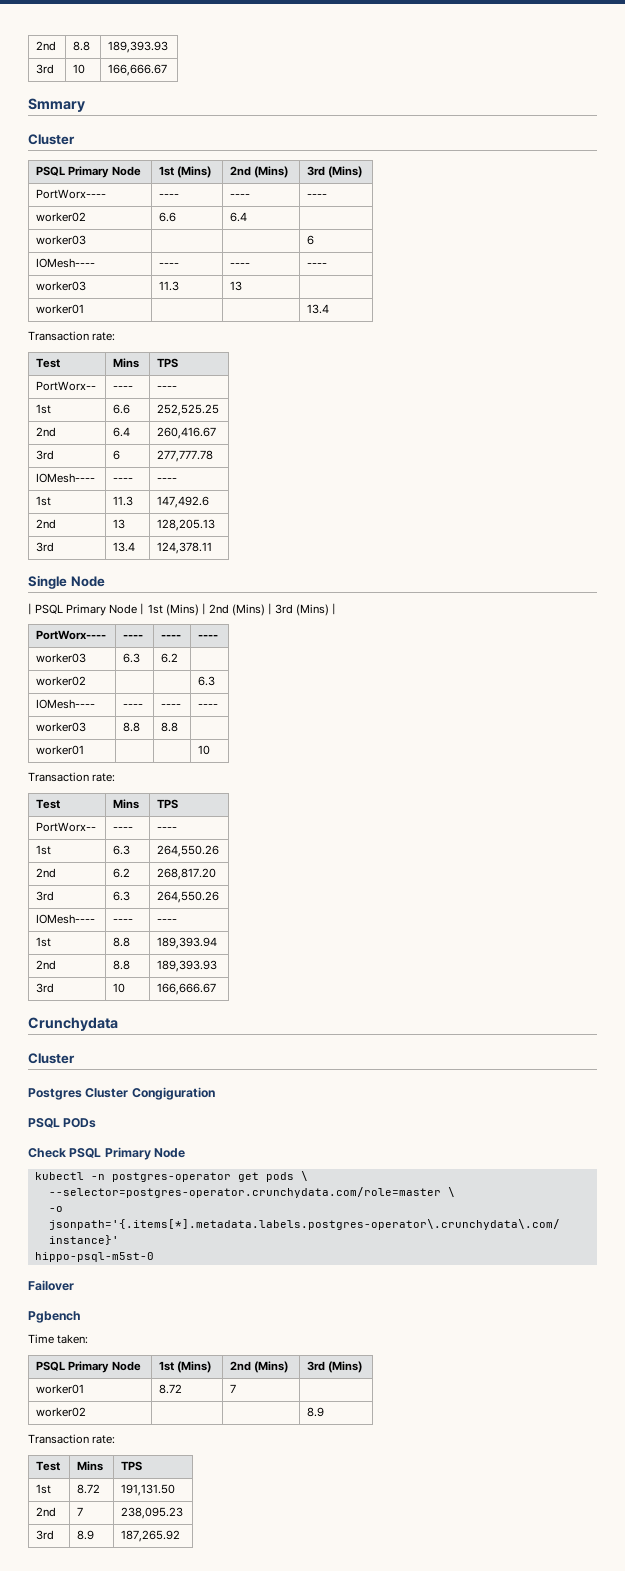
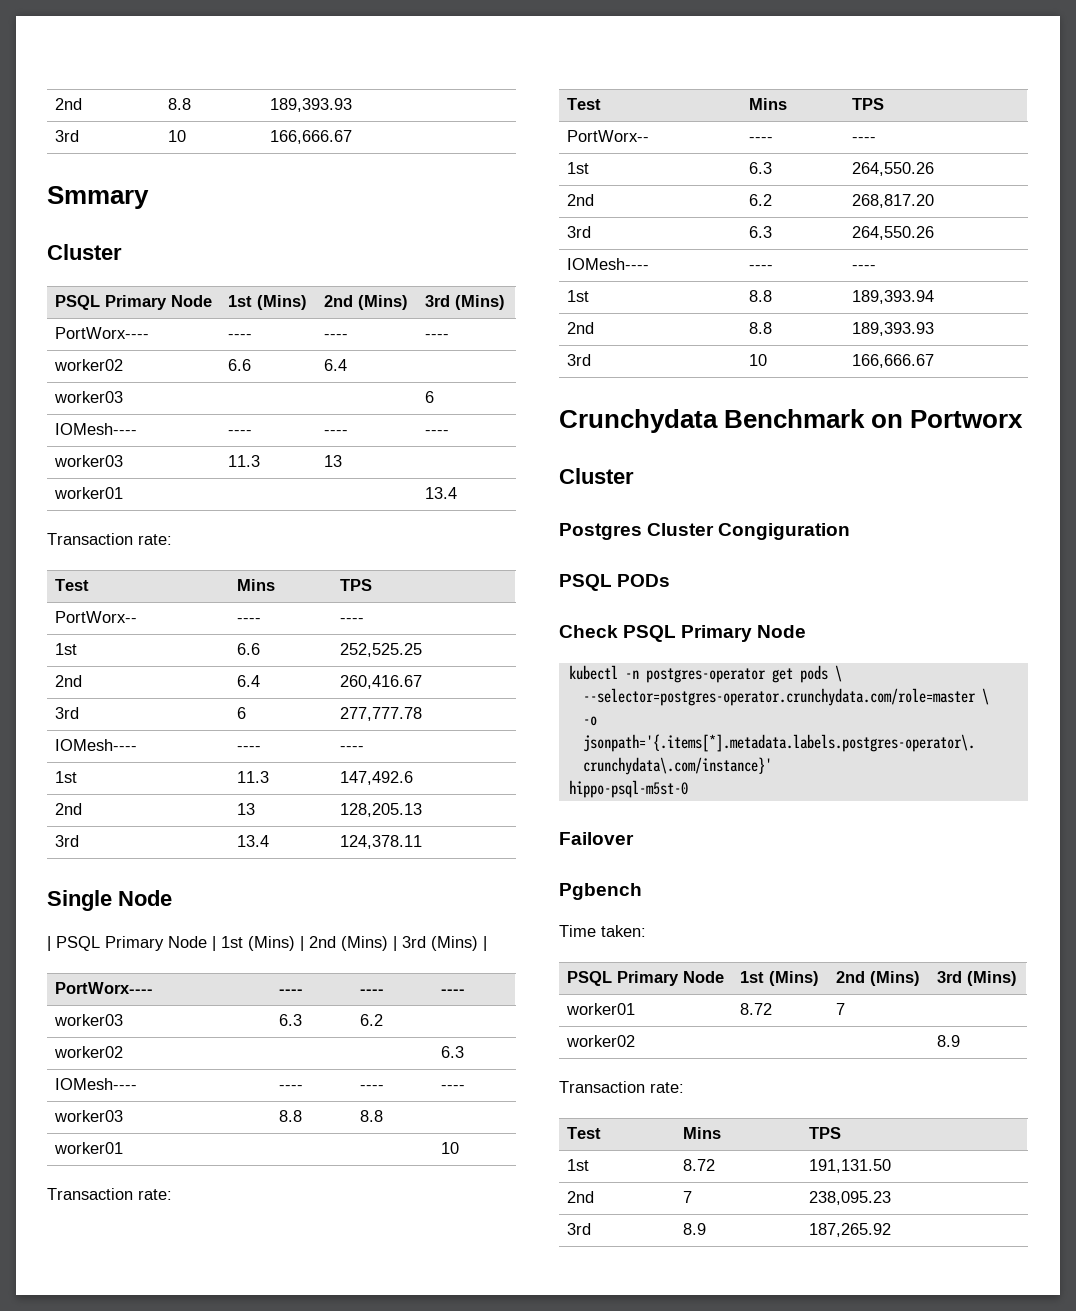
- Crunchydata
+ Crunchydata Benchmark on Portworx

